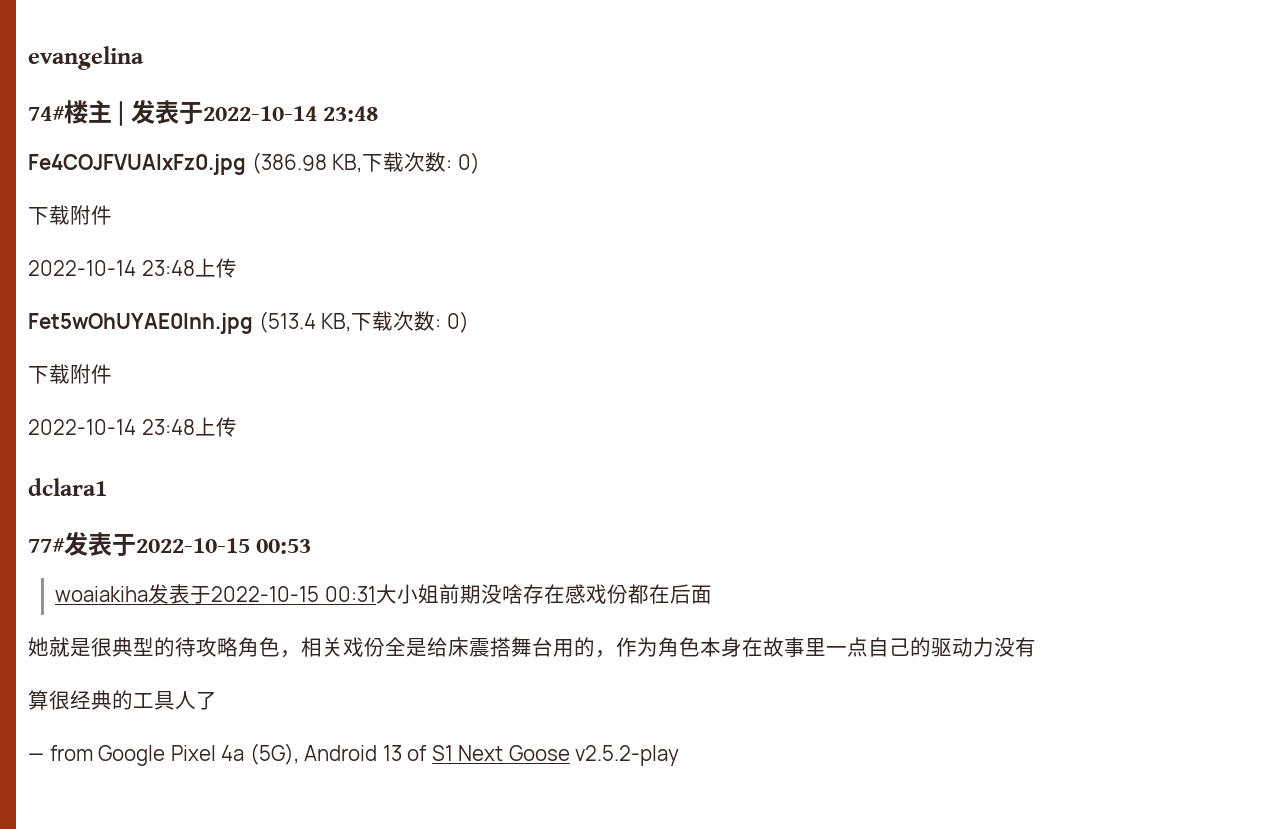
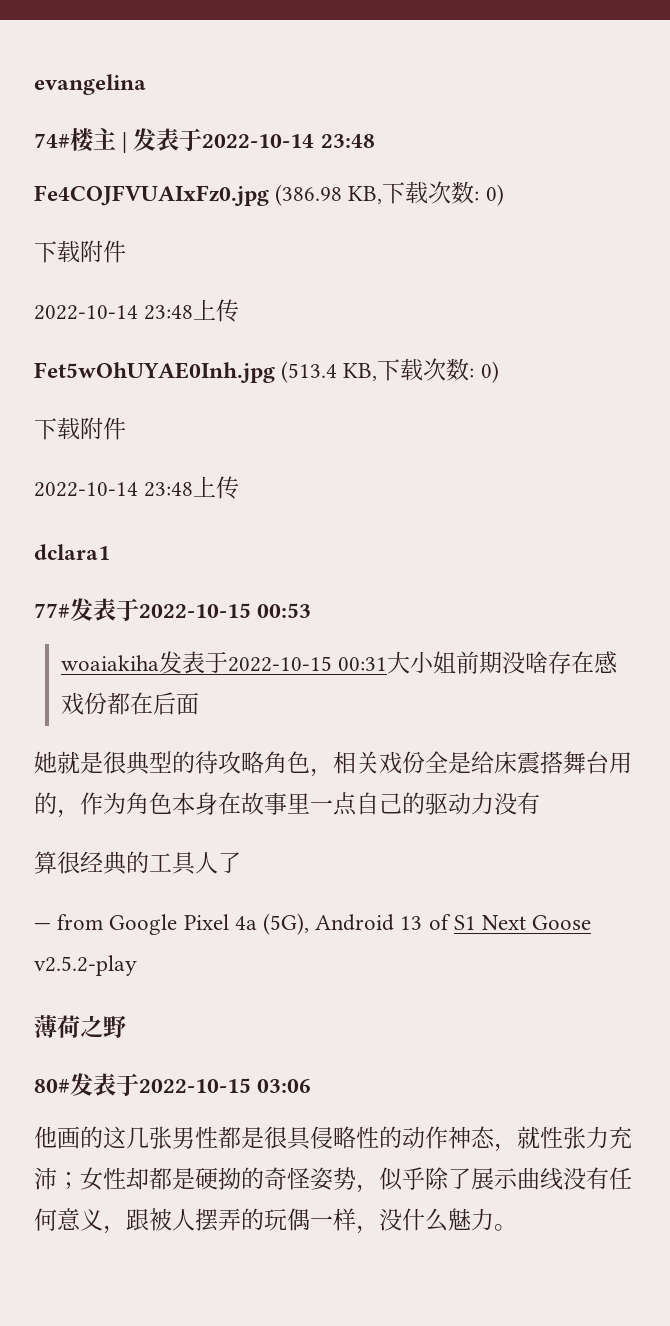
+ 薄荷之野
+ 80#发表于2022-10-15 03:06
+ 他画的这几张男性都是很具侵略性的动作神态，就性张力充沛；女性却都是硬拗的奇怪姿势，似乎除了展示曲线没有任何意义，跟被人摆弄的玩偶一样，没什么魅力。

